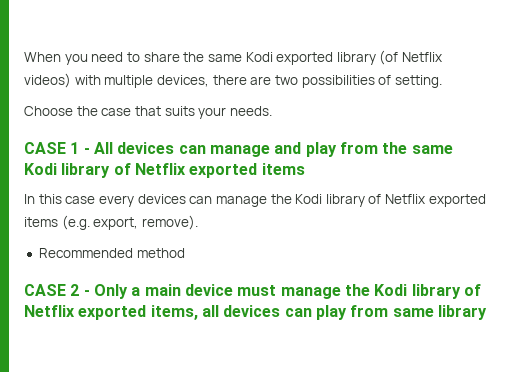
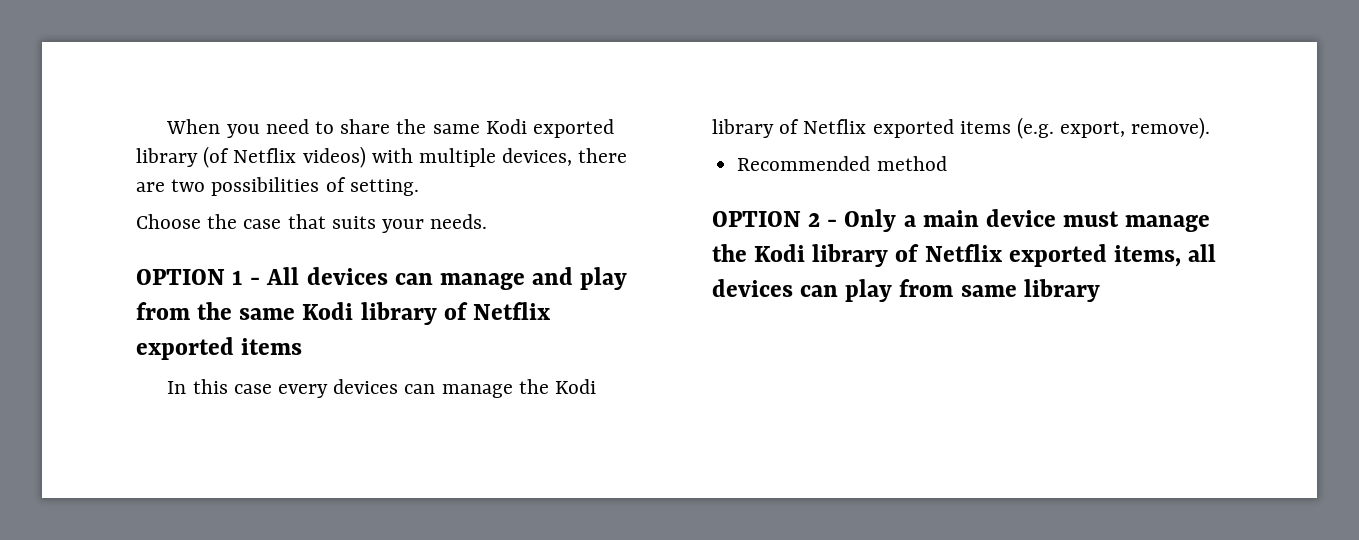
- CASE 1 - All devices can manage and play from the same Kodi library of Netflix exported items
+ OPTION 1 - All devices can manage and play from the same Kodi library of Netflix exported items
- CASE 2 - Only a main device must manage the Kodi library of Netflix exported items, all devices can play from same library
+ OPTION 2 - Only a main device must manage the Kodi library of Netflix exported items, all devices can play from same library

